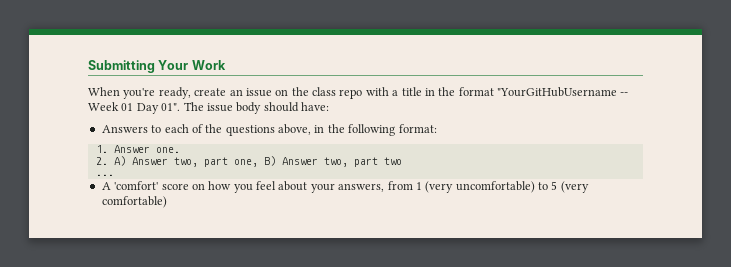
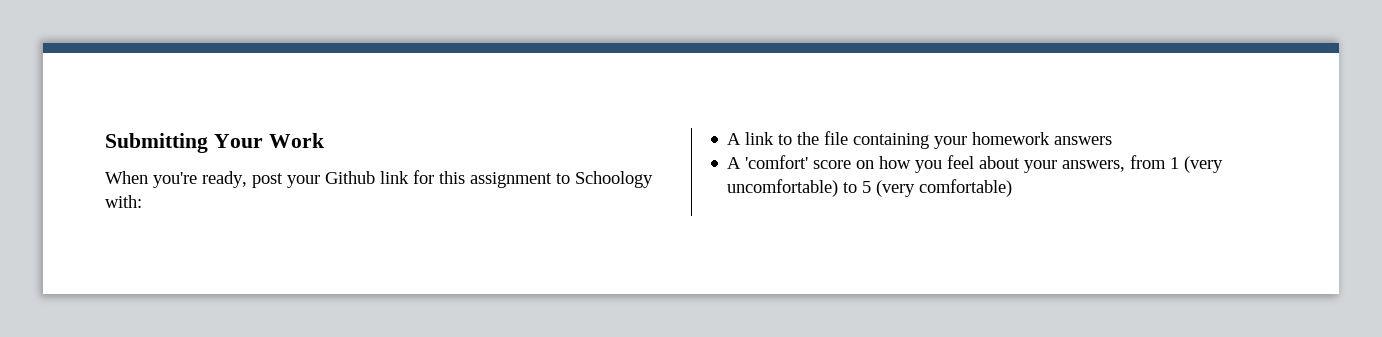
- When you're ready, create an issue on the class repo with a title in the format "YourGitHubUsername -- Week 01 Day 01". The issue body should have:
- Answers to each of the questions above, in the following format:
- 1. Answer one.
- 2. A) Answer two, part one, B) Answer two, part two
- ...
+ When you're ready, post your Github link for this assignment to Schoology with:
+ A link to the file containing your homework answers

